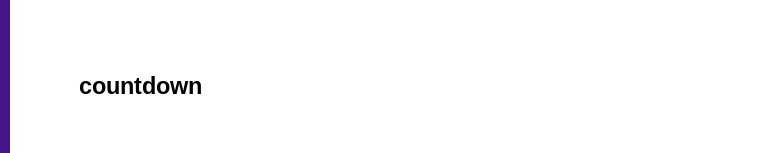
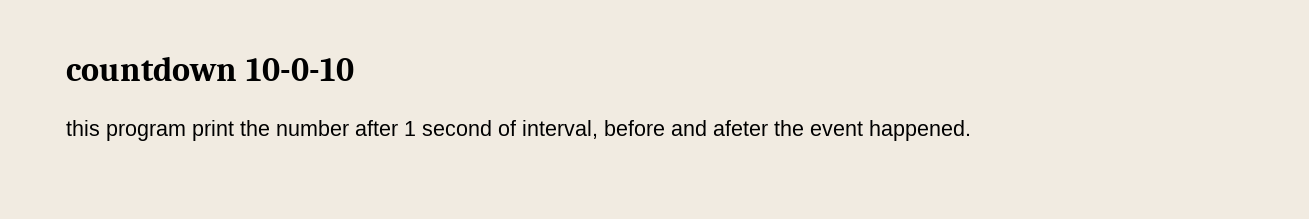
- countdown
+ countdown 10-0-10
+ this program print the number after 1 second of interval, before and afeter the event happened.

